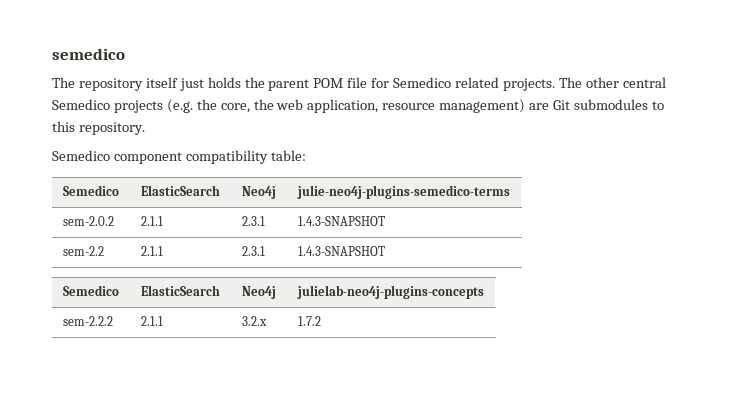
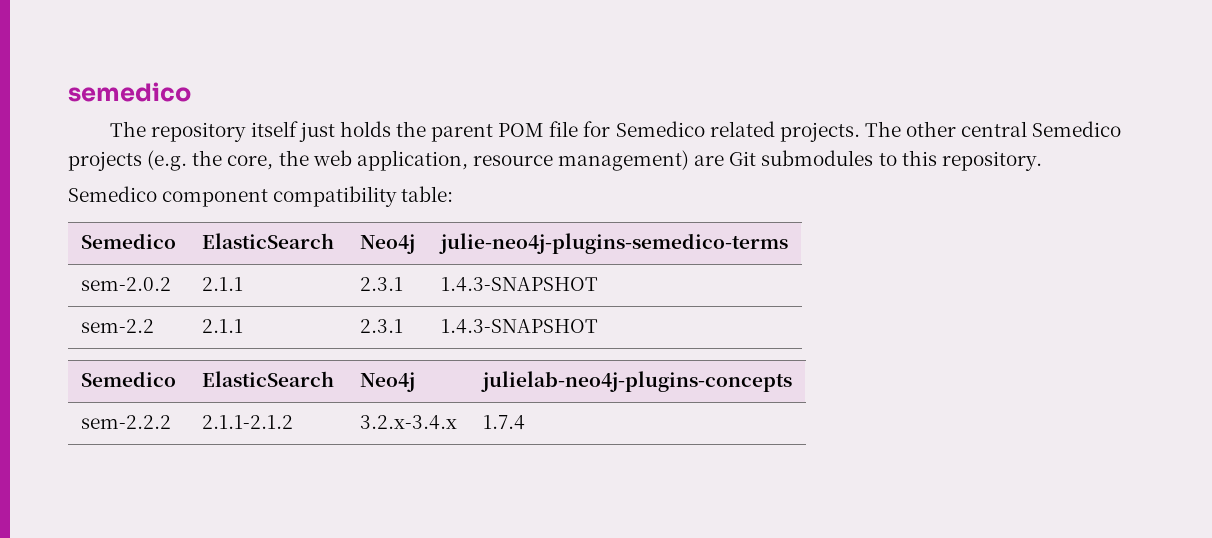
- sem-2.2.2 | 2.1.1 | 3.2.x | 1.7.2
+ sem-2.2.2 | 2.1.1-2.1.2 | 3.2.x-3.4.x | 1.7.4

